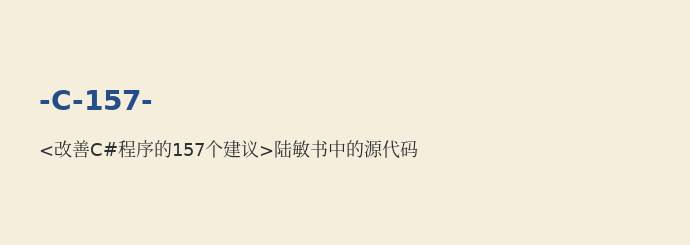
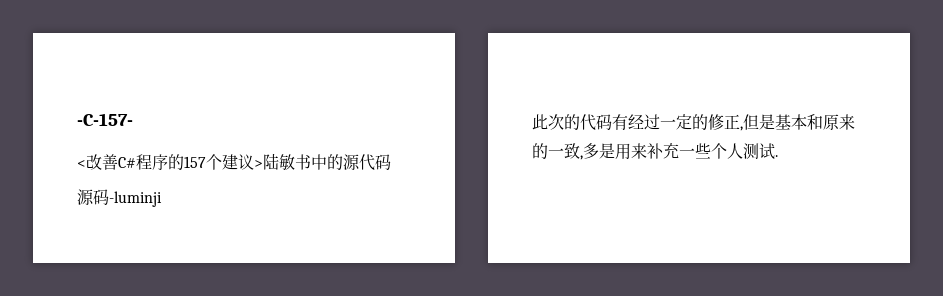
+ 源码-luminji
+ 此次的代码有经过一定的修正,但是基本和原来的一致,多是用来补充一些个人测试.

